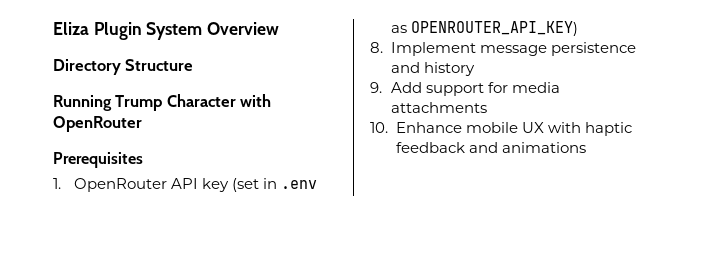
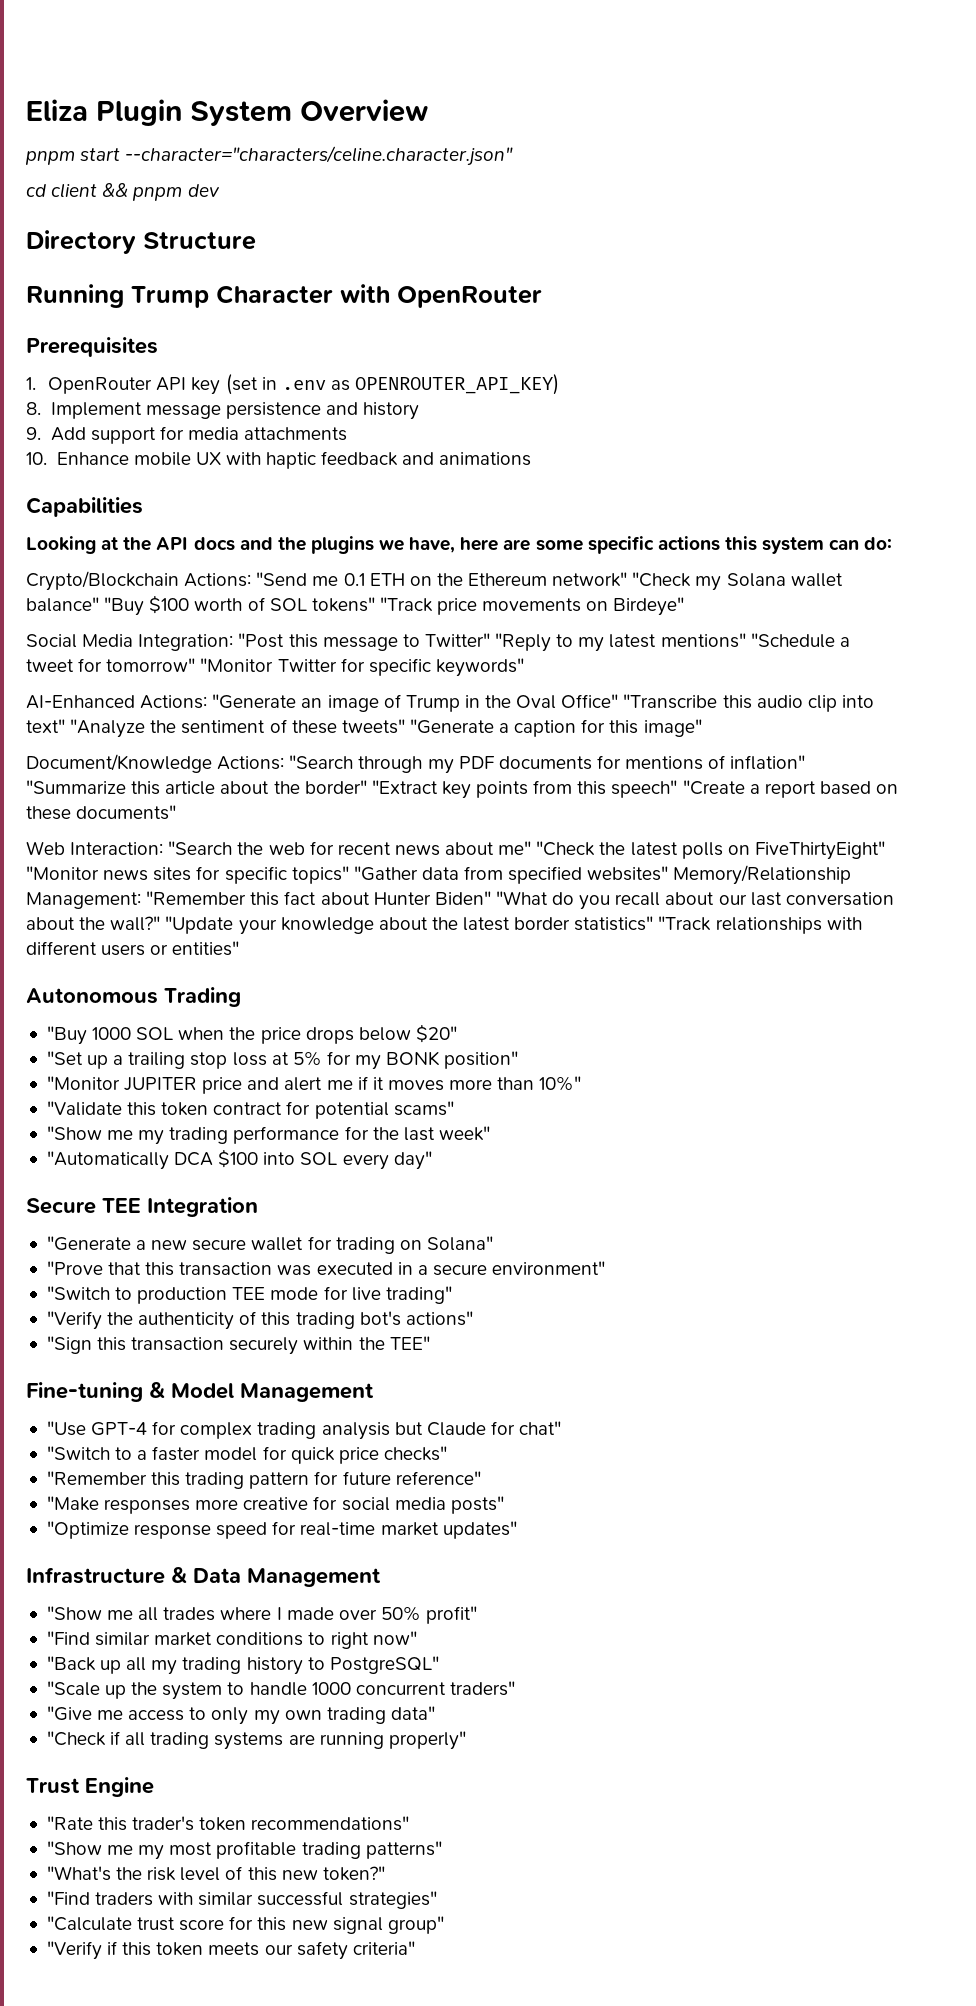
+ pnpm start --character="characters/celine.character.json"
+ cd client && pnpm dev
+ Capabilities
+ Looking at the API docs and the plugins we have, here are some specific actions this system can do:
+ Crypto/Blockchain Actions: "Send me 0.1 ETH on the Ethereum network" "Check my Solana wallet balance" "Buy $100 worth of SOL tokens" "Track price movements on Birdeye"
+ Social Media Integration: "Post this message to Twitter" "Reply to my latest mentions" "Schedule a tweet for tomorrow" "Monitor Twitter for specific keywords"
+ AI-Enhanced Actions: "Generate an image of Trump in the Oval Office" "Transcribe this audio clip into text" "Analyze the sentiment of these tweets" "Generate a caption for this image"
+ Document/Knowledge Actions: "Search through my PDF documents for mentions of inflation" "Summarize this article about the border" "Extract key points from this speech" "Create a report based on these documents"
+ Web Interaction: "Search the web for recent news about me" "Check the latest polls on FiveThirtyEight" "Monitor news sites for specific topics" "Gather data from specified websites" Memory/Relationship Management: "Remember this fact about Hunter Biden" "What do you recall about our last conversation about the wall?" "Update your knowledge about the latest border statistics" "Track relationships with different users or entities"
+ Autonomous Trading
+ "Buy 1000 SOL when the price drops below $20"
+ "Set up a trailing stop loss at 5% for my BONK position"
+ "Monitor JUPITER price and alert me if it moves more than 10%"
+ "Validate this token contract for potential scams"
+ "Show me my trading performance for the last week"
+ "Automatically DCA $100 into SOL every day"
+ Secure TEE Integration
+ "Generate a new secure wallet for trading on Solana"
+ "Prove that this transaction was executed in a secure environment"
+ "Switch to production TEE mode for live trading"
+ "Verify the authenticity of this trading bot's actions"
+ "Sign this transaction securely within the TEE"
+ Fine-tuning & Model Management
+ "Use GPT-4 for complex trading analysis but Claude for chat"
+ "Switch to a faster model for quick price checks"
+ "Remember this trading pattern for future reference"
+ "Make responses more creative for social media posts"
+ "Optimize response speed for real-time market updates"
+ Infrastructure & Data Management
+ "Show me all trades where I made over 50% profit"
+ "Find similar market conditions to right now"
+ "Back up all my trading history to PostgreSQL"
+ "Scale up the system to handle 1000 concurrent traders"
+ "Give me access to only my own trading data"
+ "Check if all trading systems are running properly"
+ Trust Engine
+ "Rate this trader's token recommendations"
+ "Show me my most profitable trading patterns"
+ "What's the risk level of this new token?"
+ "Find traders with similar successful strategies"
+ "Calculate trust score for this new signal group"
+ "Verify if this token meets our safety criteria"

